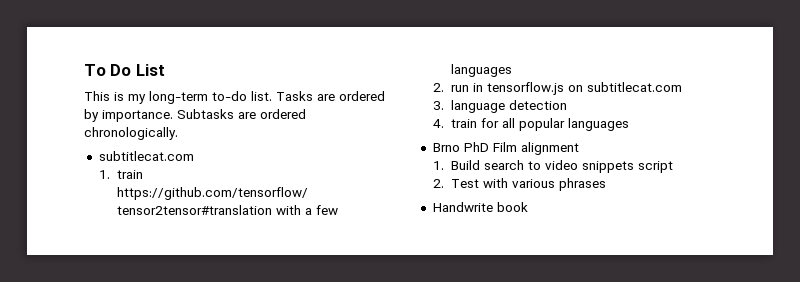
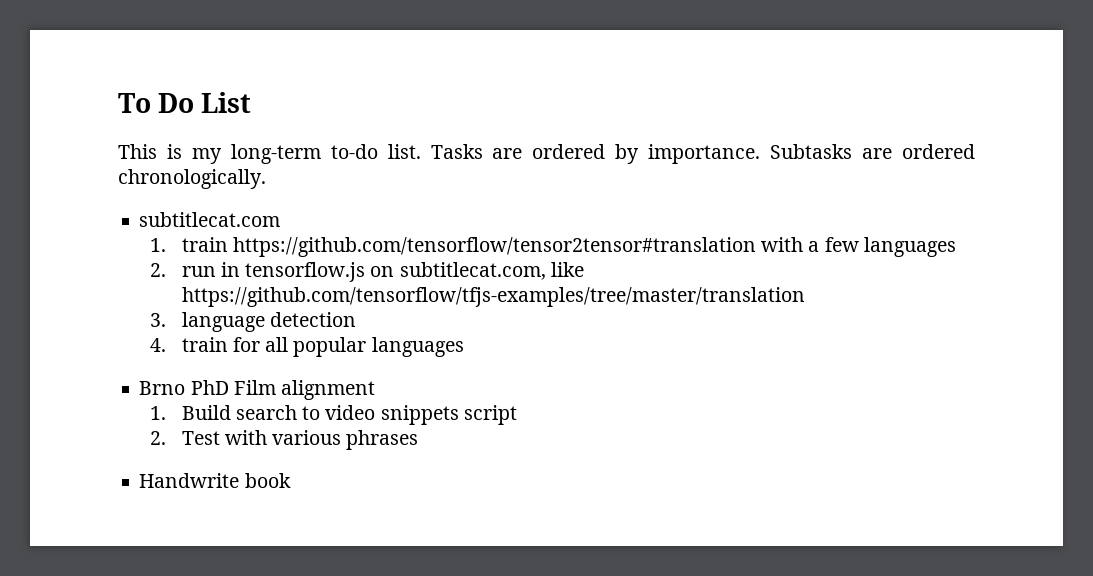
- 2. run in tensorflow.js on subtitlecat.com
+ 2. run in tensorflow.js on subtitlecat.com, like https://github.com/tensorflow/tfjs-examples/tree/master/translation

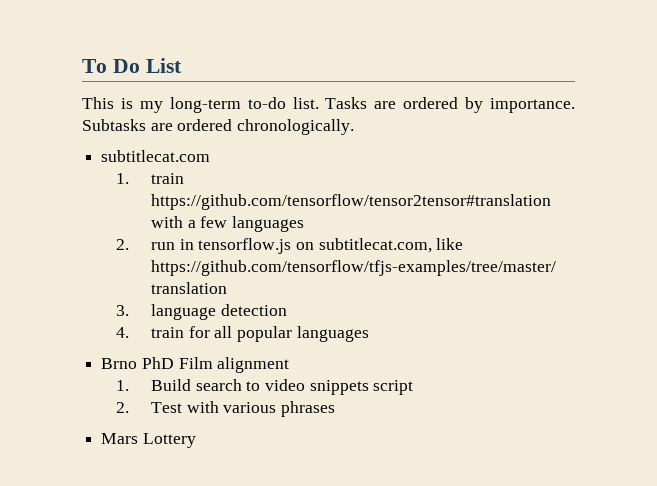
- Handwrite book
+ Mars Lottery

